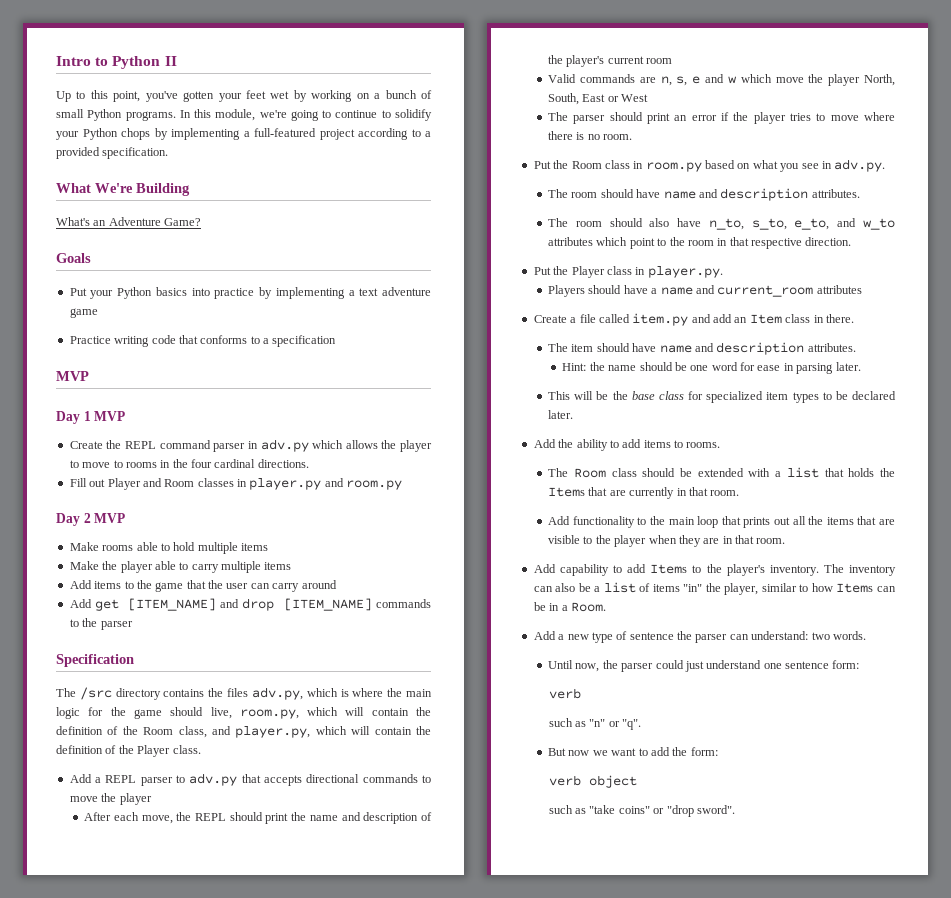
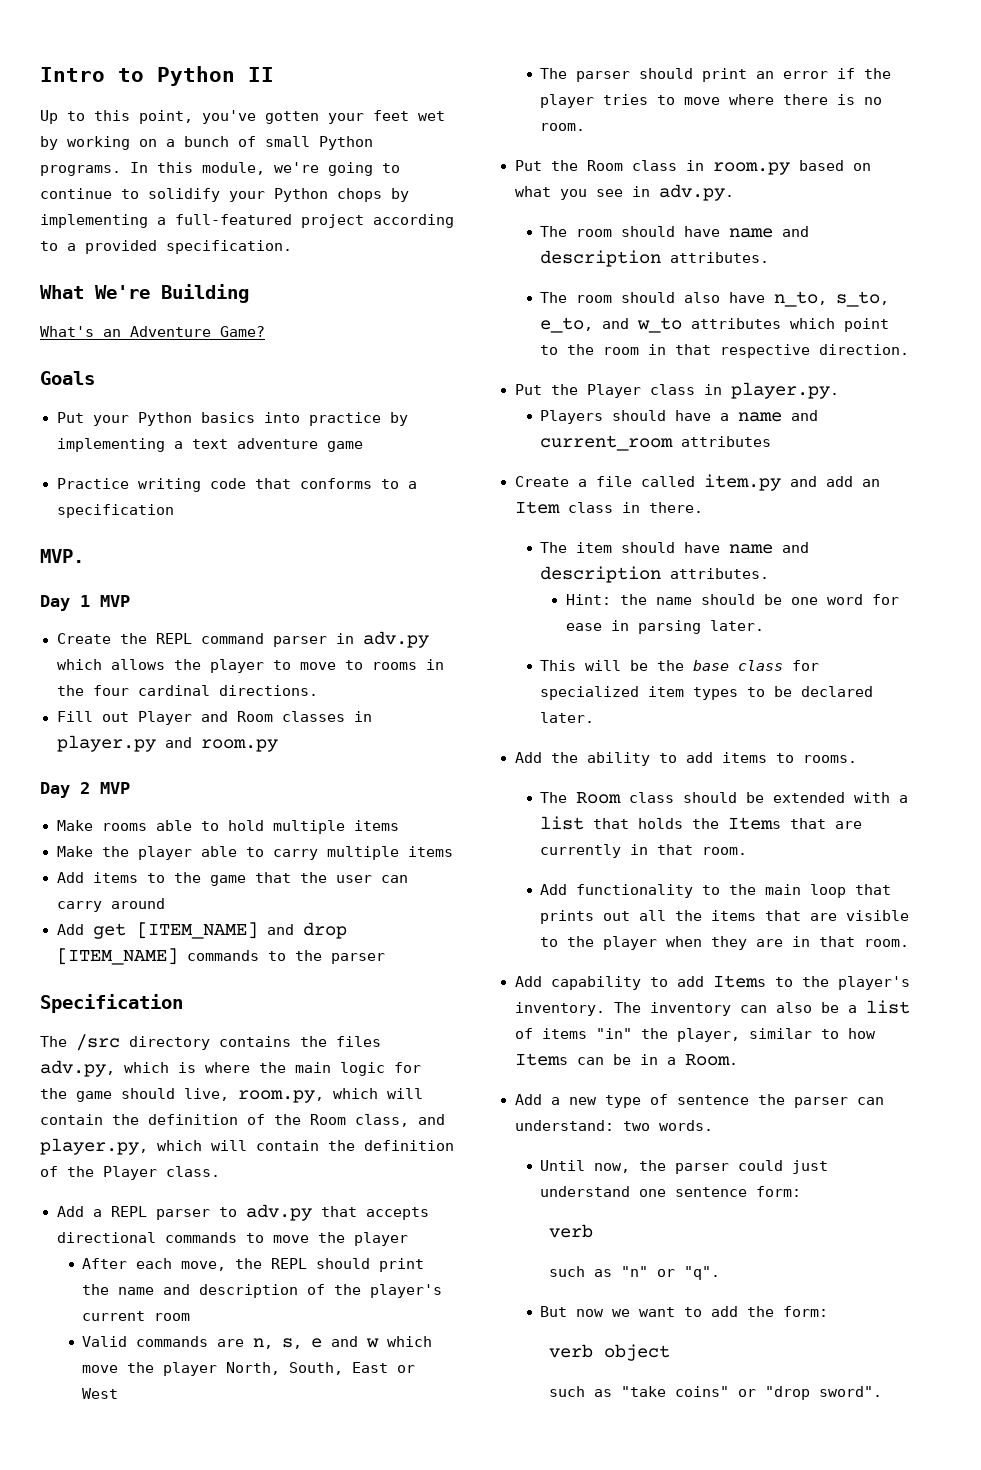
  Practice writing code that conforms to a specification
- MVP
+ MVP.

